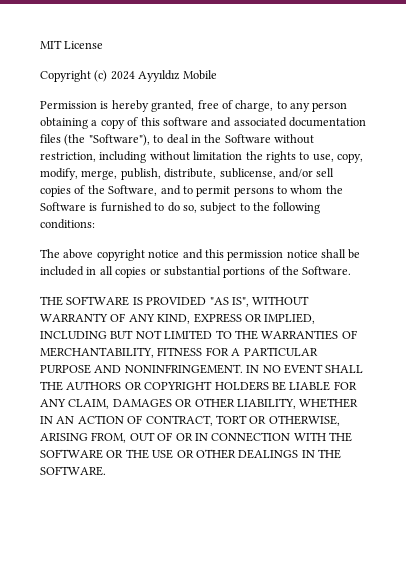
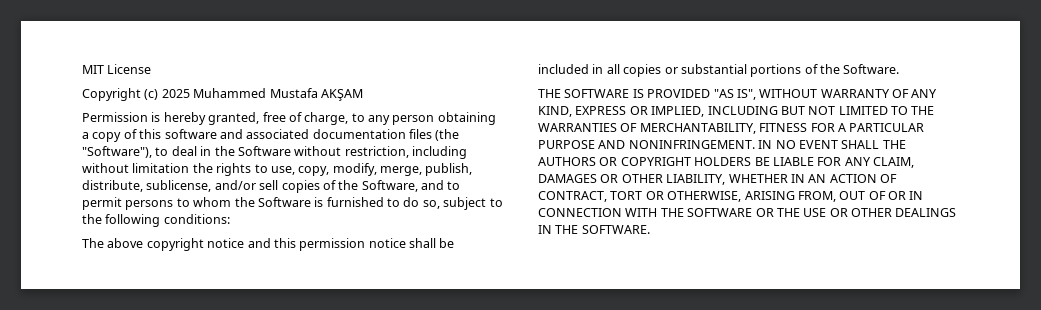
- Copyright (c) 2024 Ayyıldız Mobile
+ Copyright (c) 2025 Muhammed Mustafa AKŞAM

